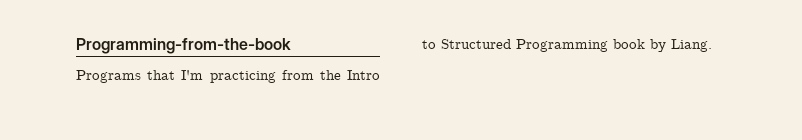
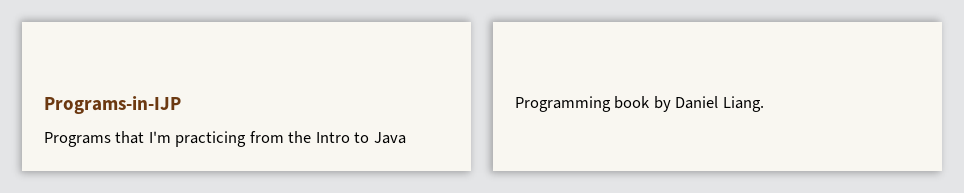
- Programming-from-the-book
+ Programs-in-IJP
- Programs that I'm practicing from the Intro to Structured Programming book by Liang.
+ Programs that I'm practicing from the Intro to Java Programming book by Daniel Liang.

